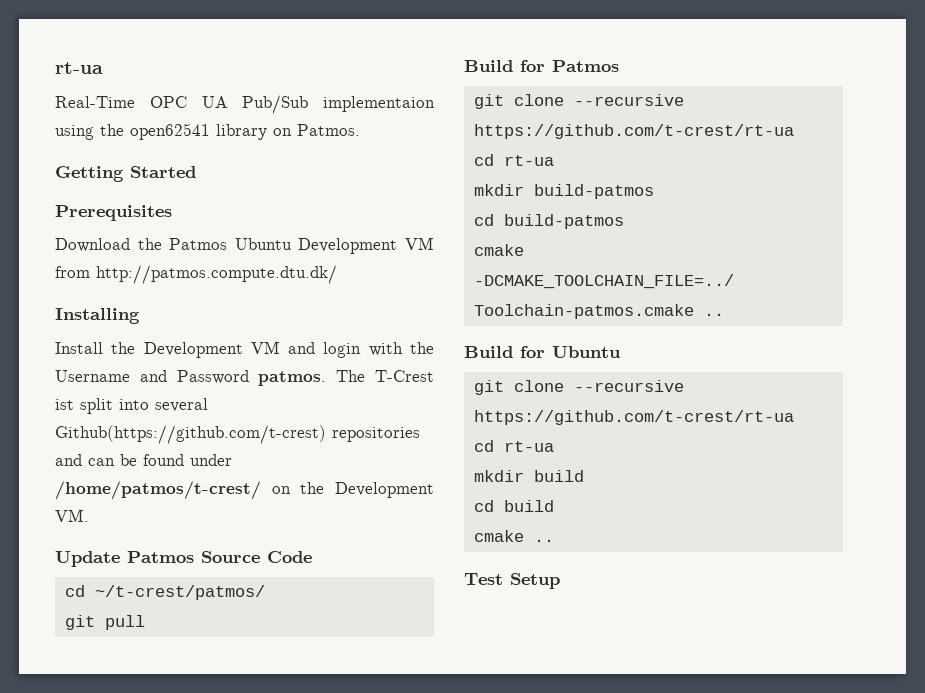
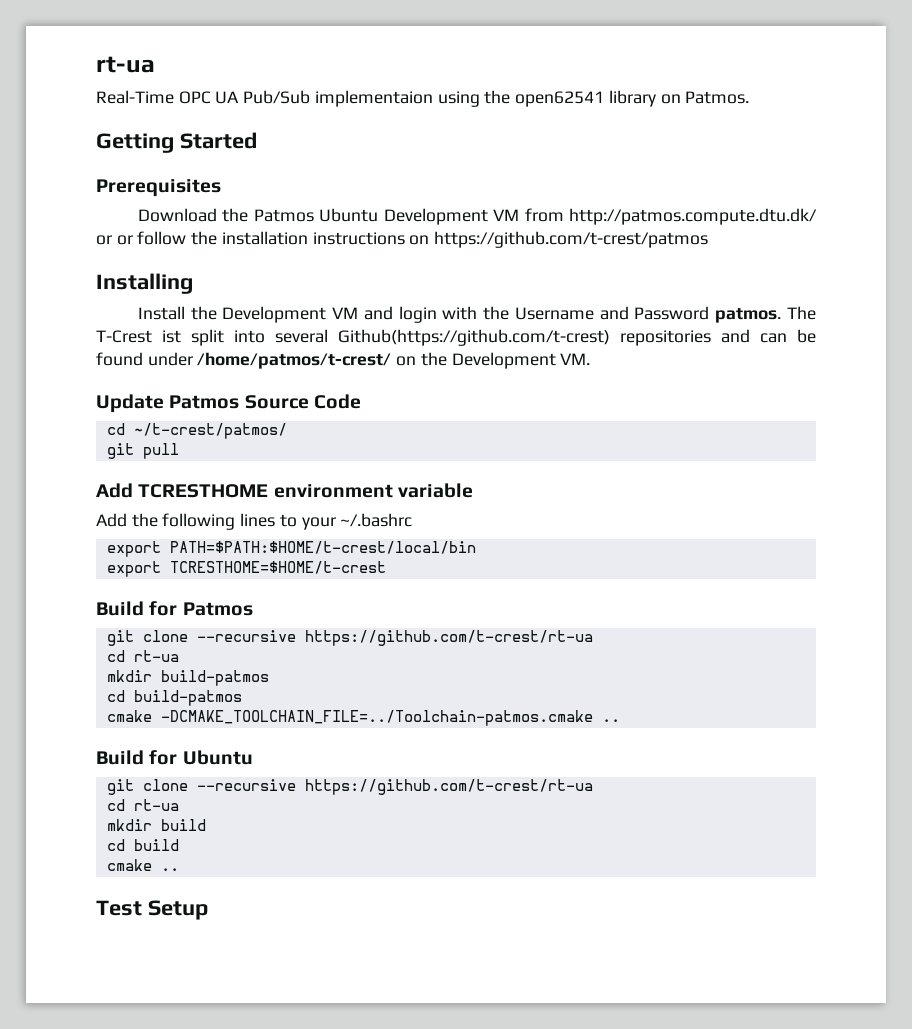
- Download the Patmos Ubuntu Development VM from http://patmos.compute.dtu.dk/
+ Download the Patmos Ubuntu Development VM from http://patmos.compute.dtu.dk/ or or follow the installation instructions on https://github.com/t-crest/patmos
+ Add TCRESTHOME environment variable
+ Add the following lines to your ~/.bashrc
+ export PATH=$PATH:$HOME/t-crest/local/bin
+ export TCRESTHOME=$HOME/t-crest

